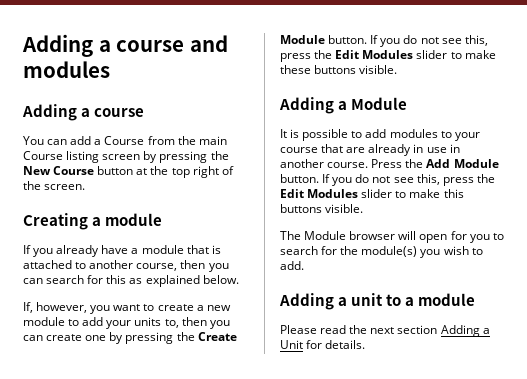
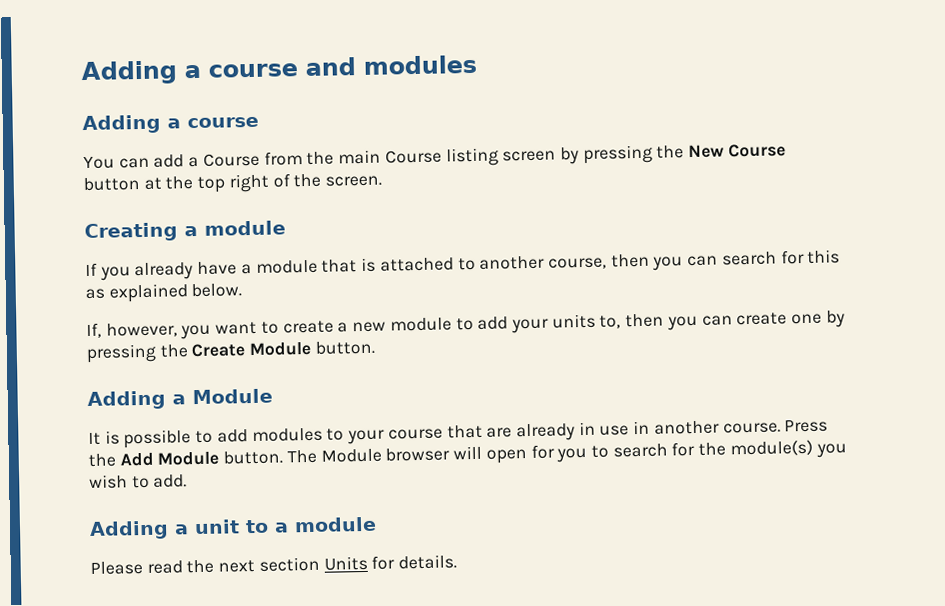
- If you do not see this, press the Edit Modules slider to make these buttons visible.
- Press the Add Module button. If you do not see this, press the Edit Modules slider to make this buttons visible.
- The Module browser will open for you to search for the module(s) you wish to add.
+ Press the Add Module button. The Module browser will open for you to search for the module(s) you wish to add.
- Please read the next section Adding a Unit for details.
+ Please read the next section Units for details.

